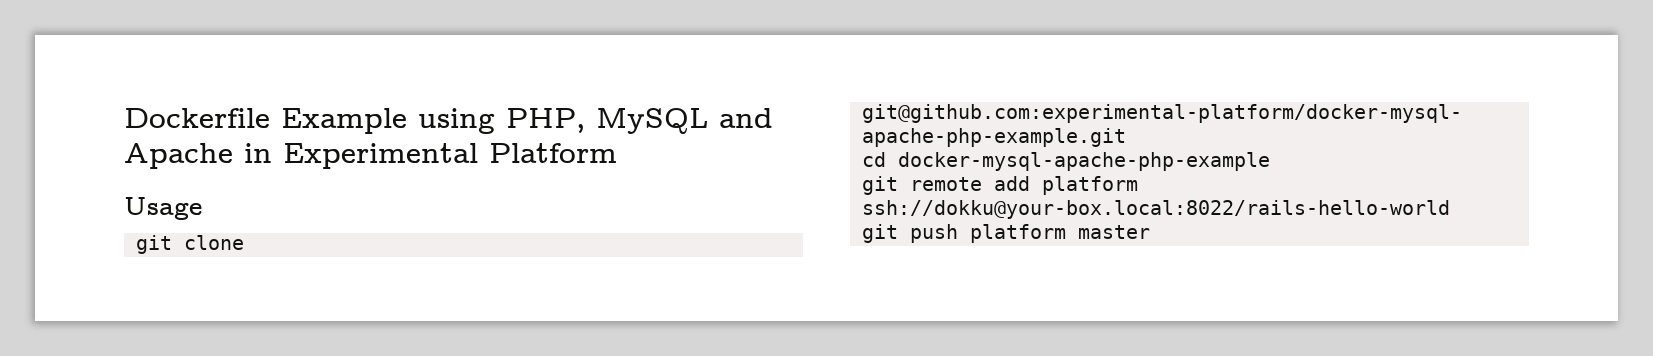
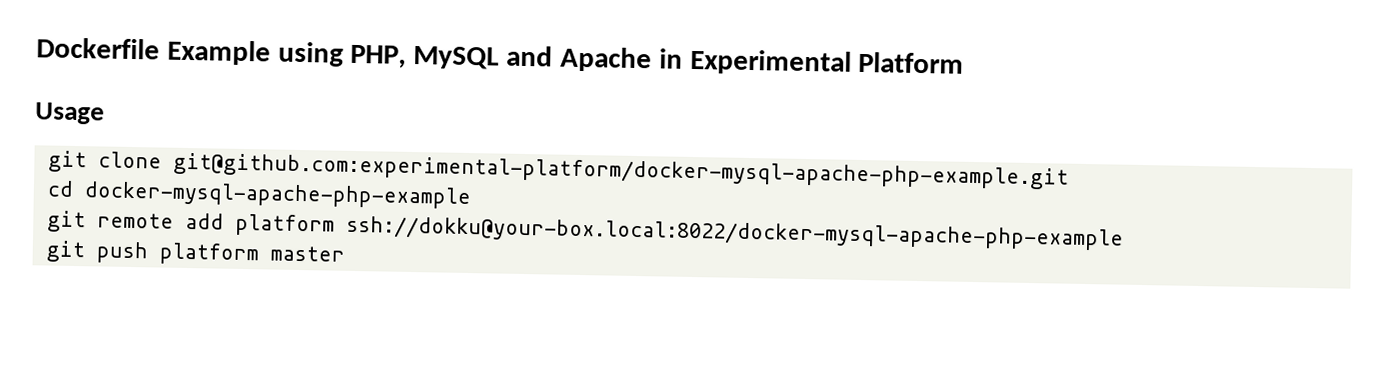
- git remote add platform ssh://dokku@your-box.local:8022/rails-hello-world
+ git remote add platform ssh://dokku@your-box.local:8022/docker-mysql-apache-php-example

